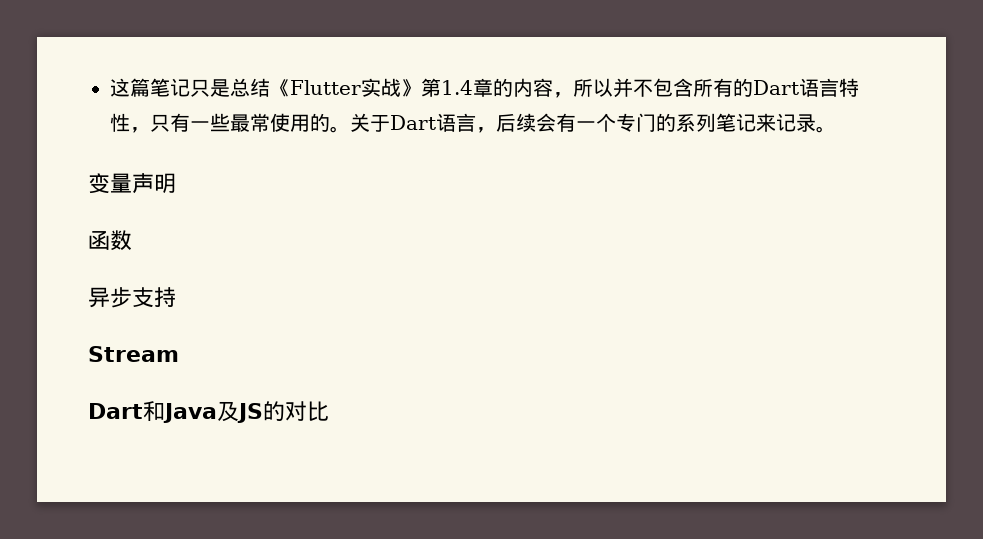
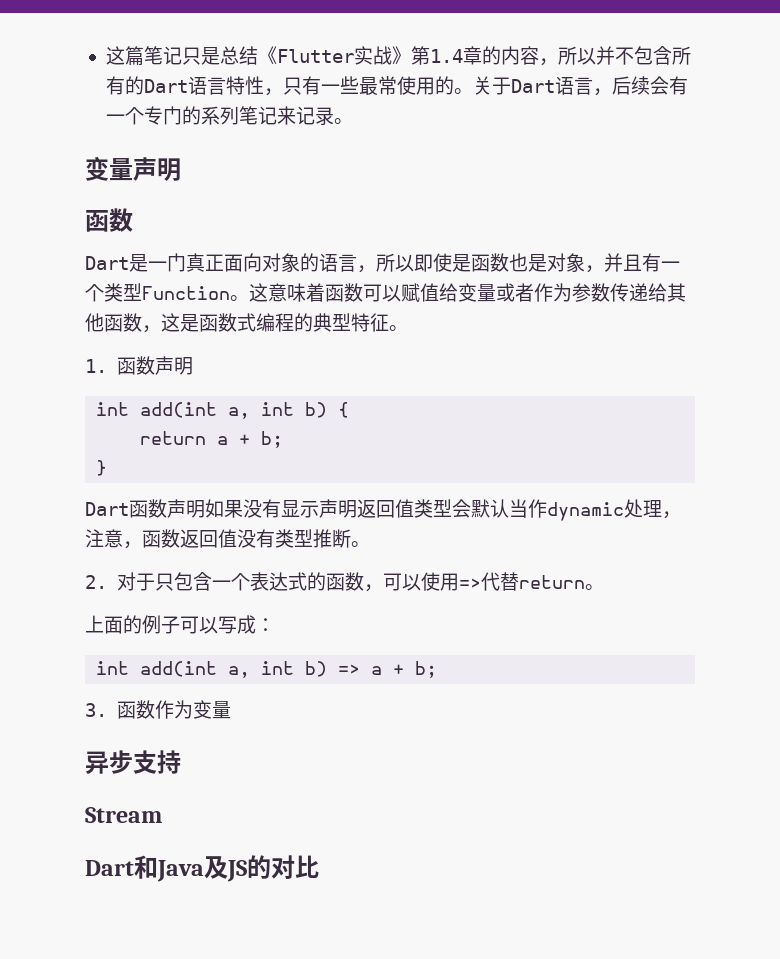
+ Dart是一门真正面向对象的语言，所以即使是函数也是对象，并且有一个类型Function。这意味着函数可以赋值给变量或者作为参数传递给其他函数，这是函数式编程的典型特征。
+ 1.函数声明
+ int add(int a, int b) {
+ return a + b;
+ }
+ Dart函数声明如果没有显示声明返回值类型会默认当作dynamic处理，注意，函数返回值没有类型推断。
+ 2.对于只包含一个表达式的函数，可以使用=>代替return。
+ 上面的例子可以写成：
+ int add(int a, int b) => a + b;
+ 3.函数作为变量

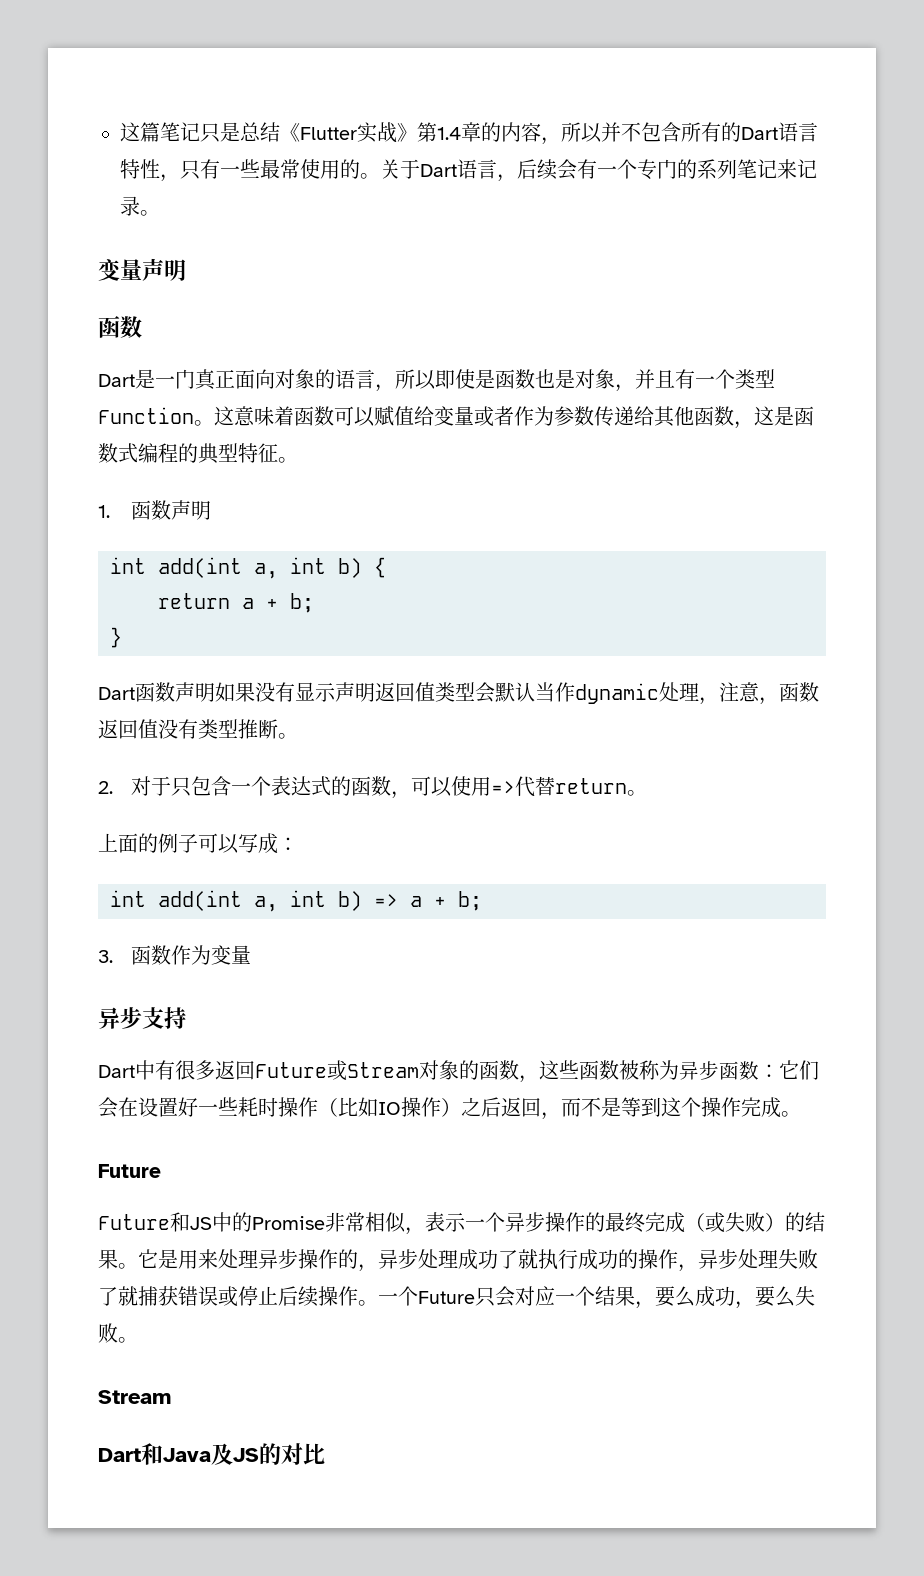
+ Dart中有很多返回Future或Stream对象的函数，这些函数被称为异步函数：它们会在设置好一些耗时操作（比如IO操作）之后返回，而不是等到这个操作完成。
+ Future
+ Future和JS中的Promise非常相似，表示一个异步操作的最终完成（或失败）的结果。它是用来处理异步操作的，异步处理成功了就执行成功的操作，异步处理失败了就捕获错误或停止后续操作。一个Future只会对应一个结果，要么成功，要么失败。

